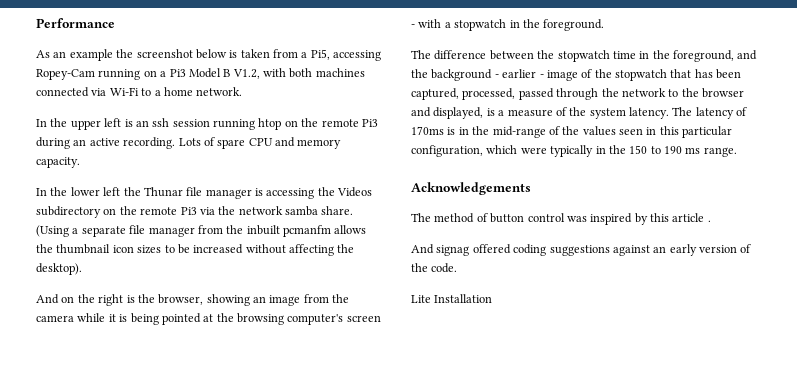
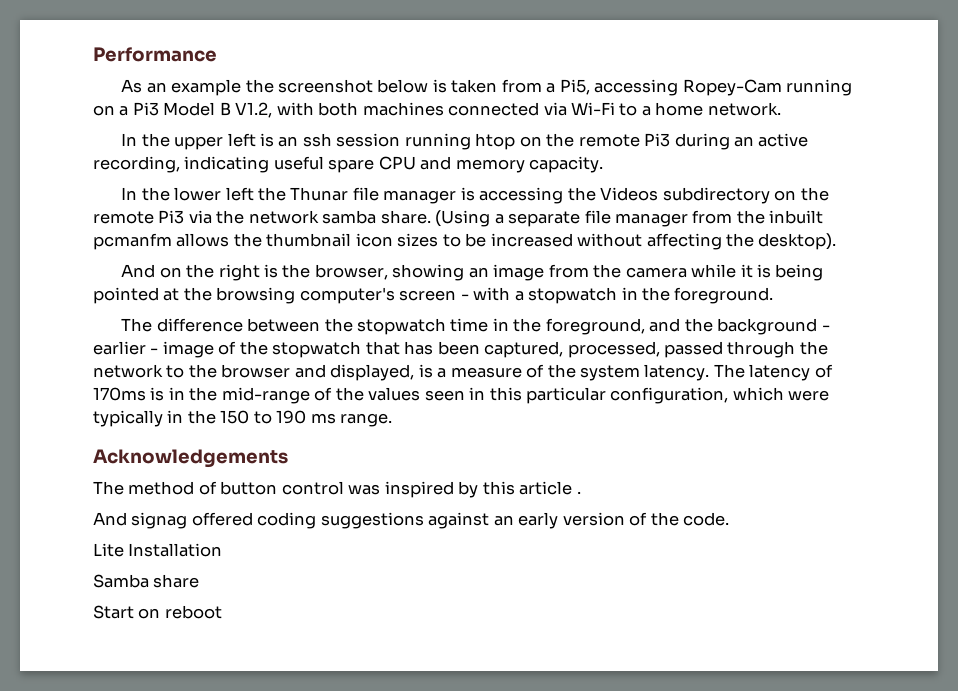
- In the upper left is an ssh session running htop on the remote Pi3 during an active recording. Lots of spare CPU and memory capacity.
+ In the upper left is an ssh session running htop on the remote Pi3 during an active recording, indicating useful spare CPU and memory capacity.
+ Samba share
+ Start on reboot

